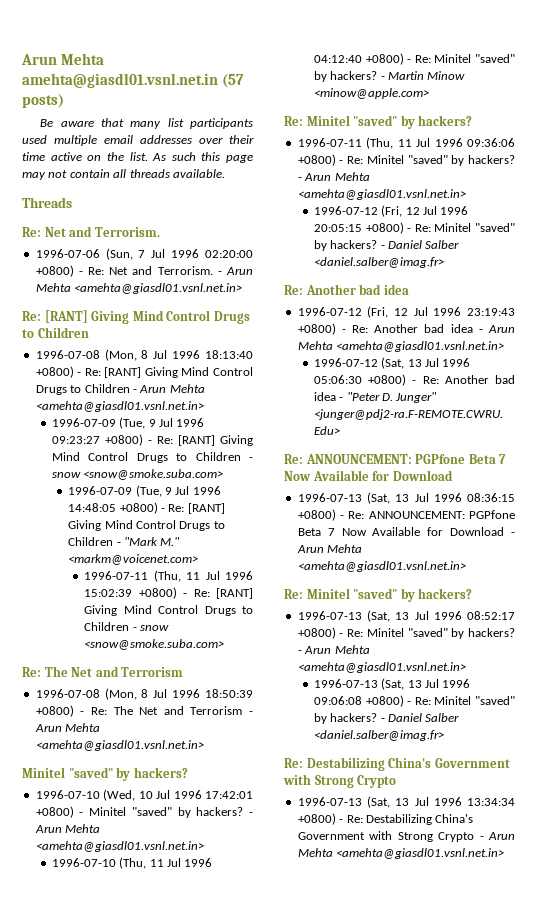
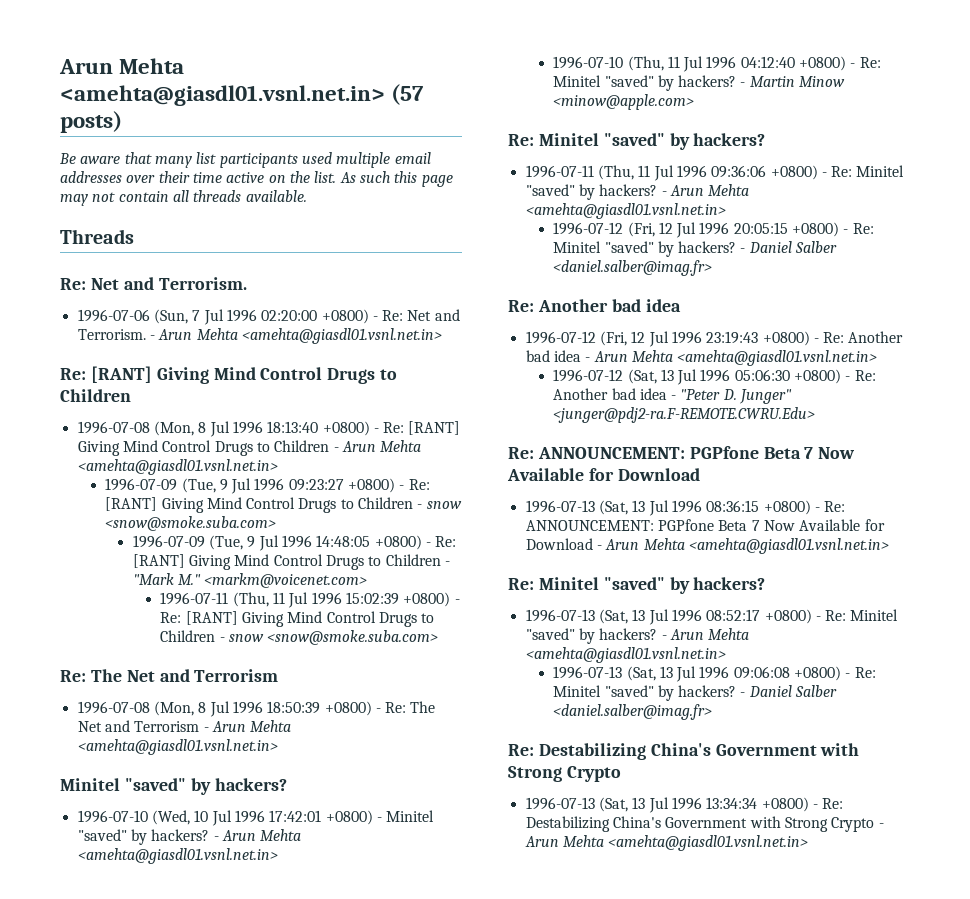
- Arun Mehta amehta@giasdl01.vsnl.net.in (57 posts)
+ Arun Mehta <amehta@giasdl01.vsnl.net.in> (57 posts)

